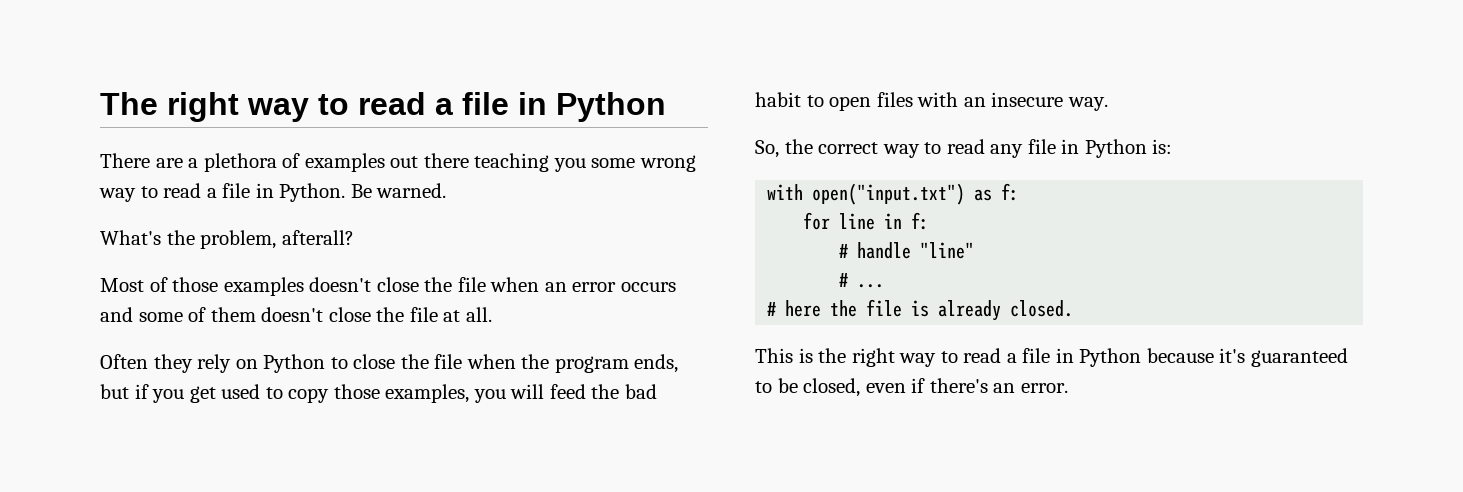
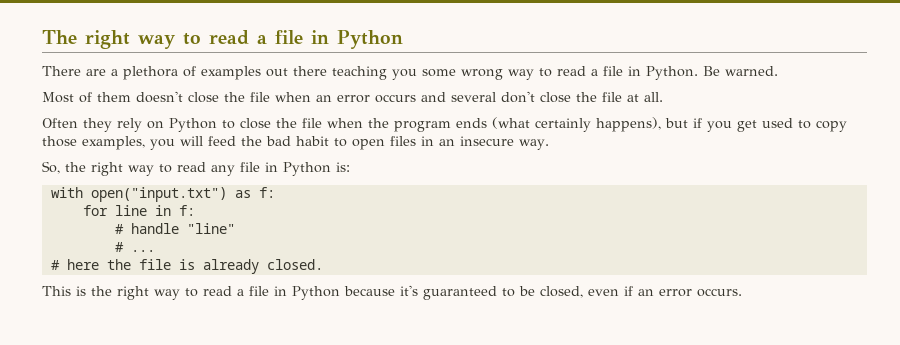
- What's the problem, afterall?
- Most of those examples doesn't close the file when an error occurs and some of them doesn't close the file at all.
+ Most of them doesn't close the file when an error occurs and several don't close the file at all.
- Often they rely on Python to close the file when the program ends, but if you get used to copy those examples, you will feed the bad habit to open files with an insecure way.
+ Often they rely on Python to close the file when the program ends (what certainly happens), but if you get used to copy those examples, you will feed the bad habit to open files in an insecure way.
- So, the correct way to read any file in Python is:
+ So, the right way to read any file in Python is:
- This is the right way to read a file in Python because it's guaranteed to be closed, even if there's an error.
+ This is the right way to read a file in Python because it's guaranteed to be closed, even if an error occurs.

